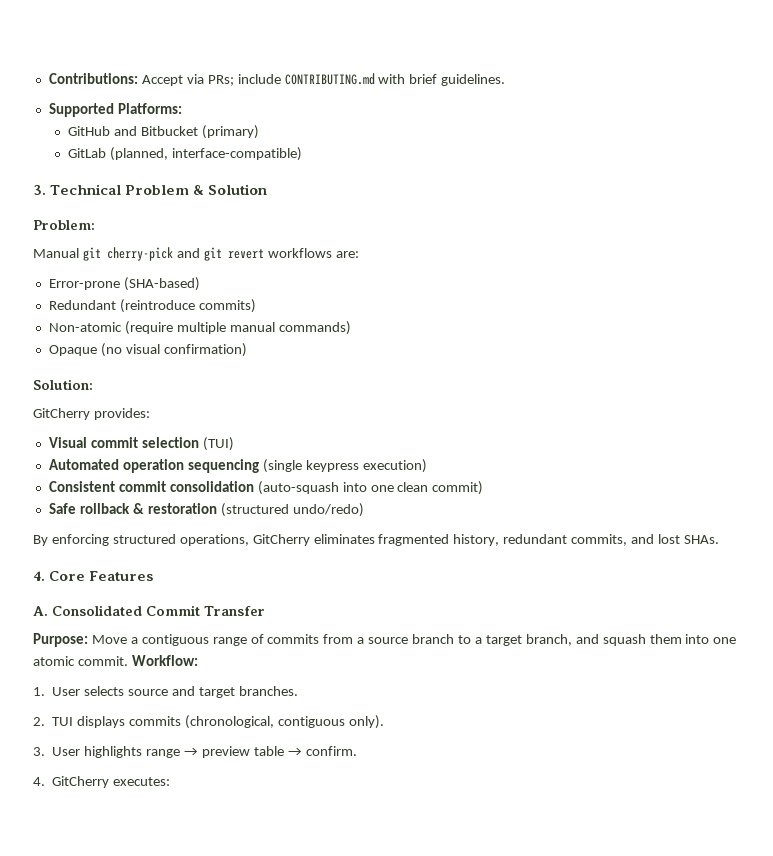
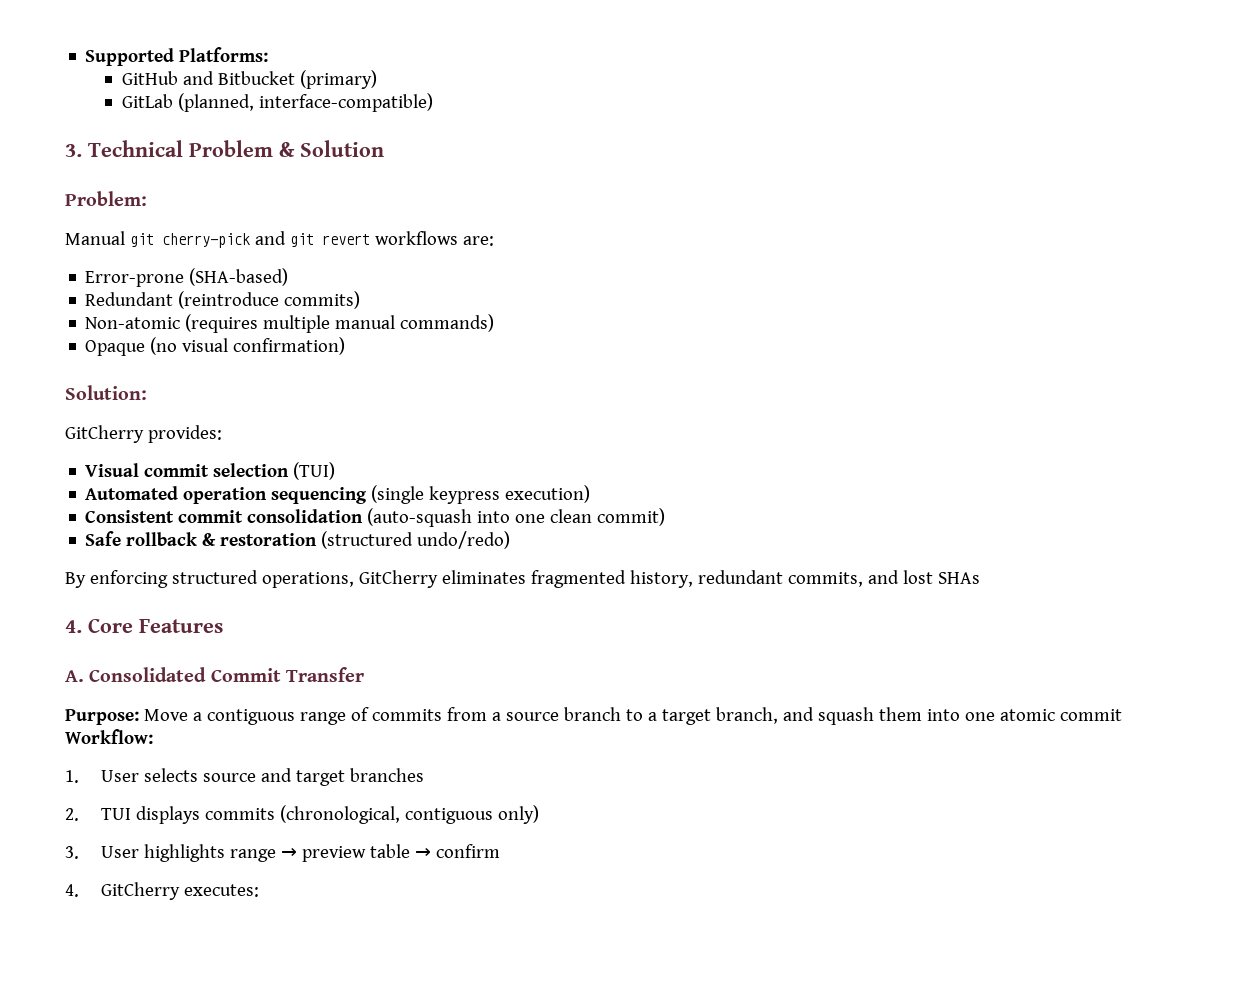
- Contributions: Accept via PRs; include CONTRIBUTING.md with brief guidelines.
- Non-atomic (require multiple manual commands)
+ Non-atomic (requires multiple manual commands)
- By enforcing structured operations, GitCherry eliminates fragmented history, redundant commits, and lost SHAs.
+ By enforcing structured operations, GitCherry eliminates fragmented history, redundant commits, and lost SHAs
- Purpose: Move a contiguous range of commits from a source branch to a target branch, and squash them into one atomic commit. Workflow:
+ Purpose: Move a contiguous range of commits from a source branch to a target branch, and squash them into one atomic commit Workflow:
- 1. User selects source and target branches.
+ 1. User selects source and target branches
- 2. TUI displays commits (chronological, contiguous only).
+ 2. TUI displays commits (chronological, contiguous only)
- 3. User highlights range → preview table → confirm.
+ 3. User highlights range → preview table → confirm

